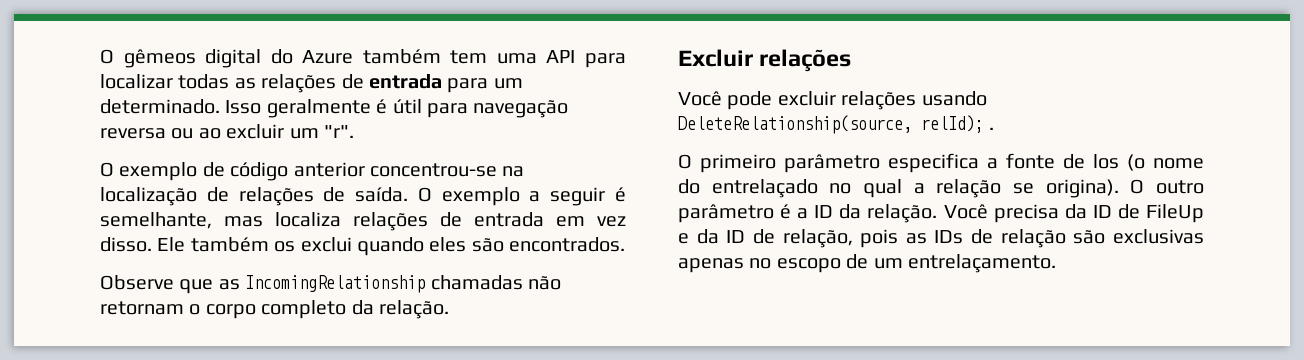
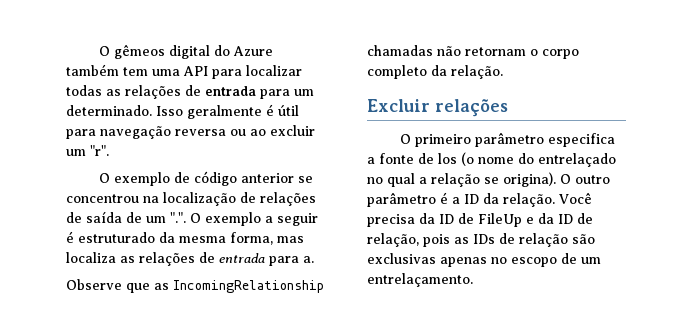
- O exemplo de código anterior concentrou-se na localização de relações de saída. O exemplo a seguir é semelhante, mas localiza relações de entrada em vez disso. Ele também os exclui quando eles são encontrados.
+ O exemplo de código anterior se concentrou na localização de relações de saída de um ".". O exemplo a seguir é estruturado da mesma forma, mas localiza as relações de entrada para a.
- Você pode excluir relações usando DeleteRelationship(source, relId); .

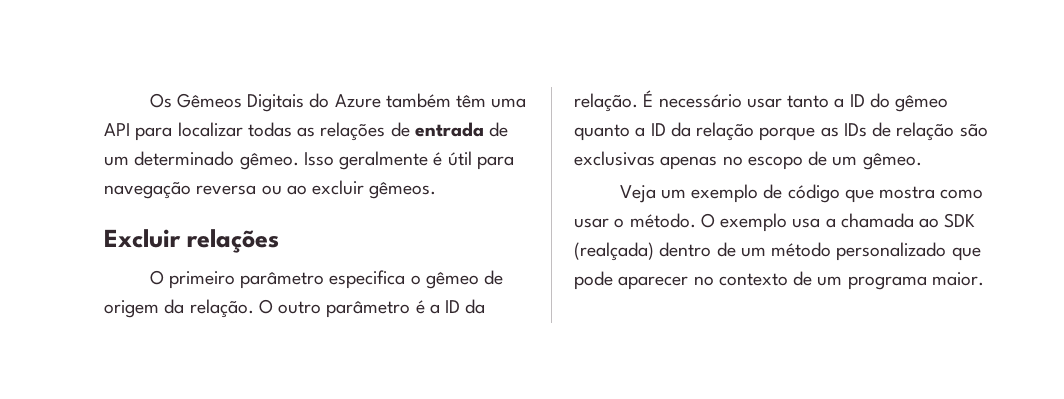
- O gêmeos digital do Azure também tem uma API para localizar todas as relações de entrada para um determinado.
+ Os Gêmeos Digitais do Azure também têm uma API para localizar todas as relações de entrada de um determinado gêmeo.
- Isso geralmente é útil para navegação reversa ou ao excluir um "r".
- O exemplo de código anterior se concentrou na localização de relações de saída de um ".". O exemplo a seguir é estruturado da mesma forma, mas localiza as relações de entrada para a.
- Observe que as IncomingRelationship chamadas não retornam o corpo completo da relação.
+ Isso geralmente é útil para navegação reversa ou ao excluir gêmeos.
- O primeiro parâmetro especifica a fonte de los (o nome do entrelaçado no qual a relação se origina).
+ O primeiro parâmetro especifica o gêmeo de origem da relação.
- Você precisa da ID de FileUp e da ID de relação, pois as IDs de relação são exclusivas apenas no escopo de um entrelaçamento.
+ É necessário usar tanto a ID do gêmeo quanto a ID da relação porque as IDs de relação são exclusivas apenas no escopo de um gêmeo.
+ Veja um exemplo de código que mostra como usar o método. O exemplo usa a chamada ao SDK (realçada) dentro de um método personalizado que pode aparecer no contexto de um programa maior.

